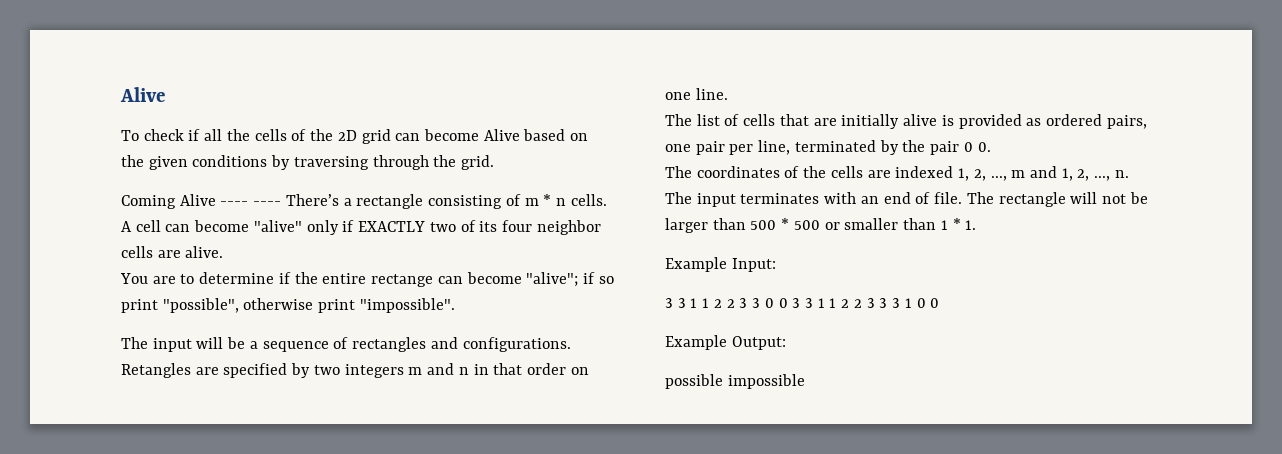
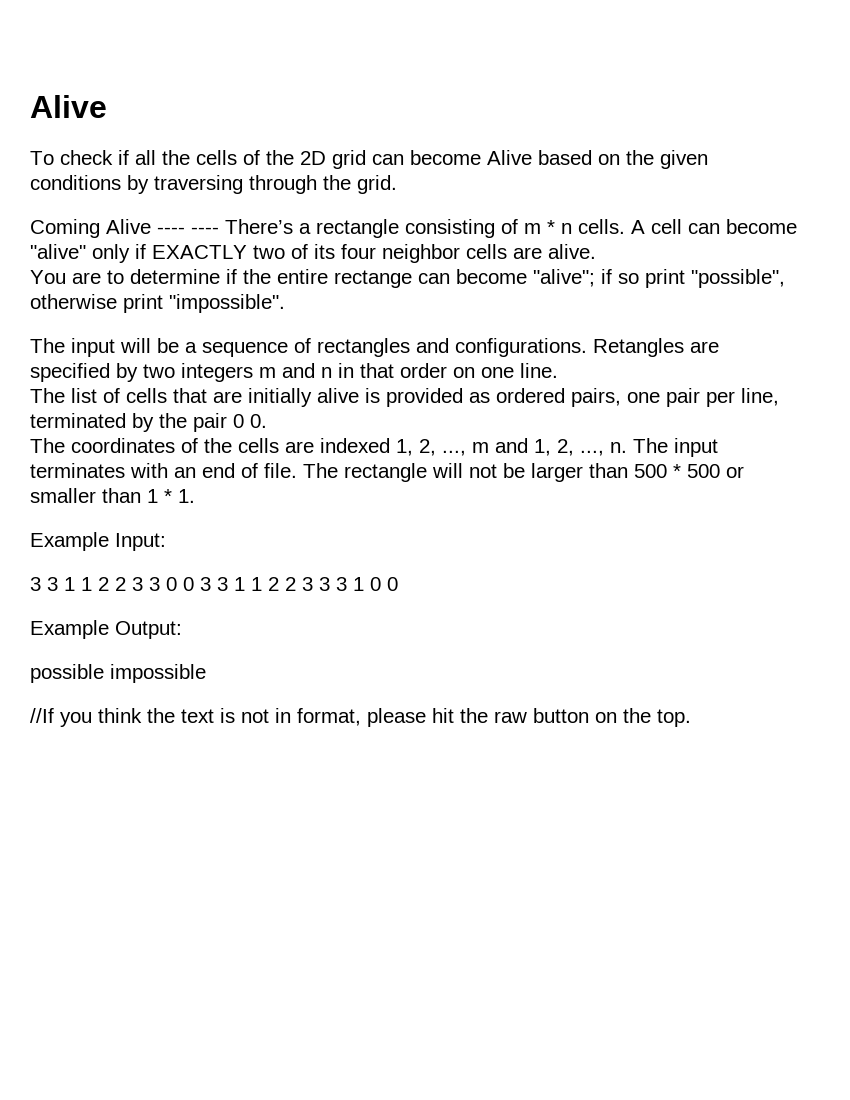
+ //If you think the text is not in format, please hit the raw button on the top.

